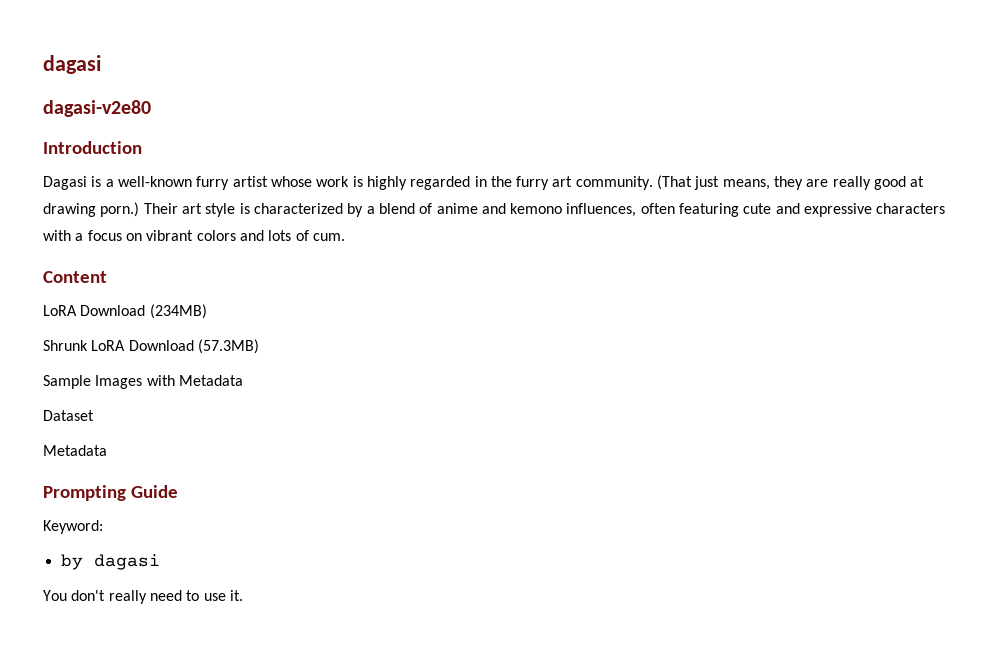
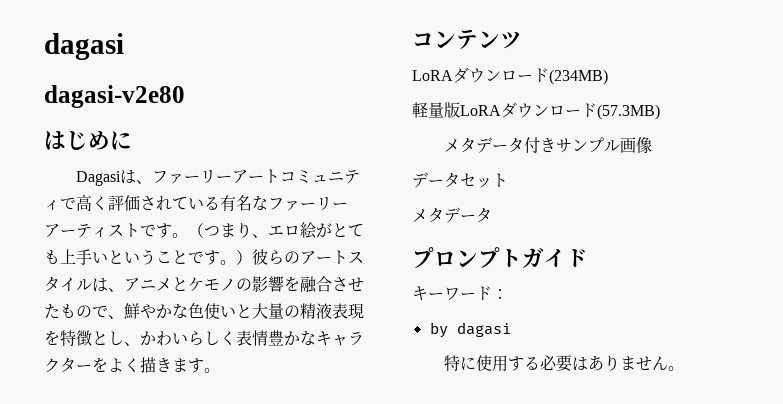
- Introduction
+ はじめに
- Dagasi is a well-known furry artist whose work is highly regarded in the furry art community. (That just means, they are really good at drawing porn.) Their art style is characterized by a blend of anime and kemono influences, often featuring cute and expressive characters with a focus on vibrant colors and lots of cum.
- Content
- LoRA Download (234MB)
- Shrunk LoRA Download (57.3MB)
- Sample Images with Metadata
- Dataset
- Metadata
- Prompting Guide
- Keyword:
+ Dagasiは、ファーリーアートコミュニティで高く評価されている有名なファーリーアーティストです。（つまり、エロ絵がとても上手いということです。）彼らのアートスタイルは、アニメとケモノの影響を融合させたもので、鮮やかな色使いと大量の精液表現を特徴とし、かわいらしく表情豊かなキャラクターをよく描きます。
+ コンテンツ
+ LoRAダウンロード(234MB)
+ 軽量版LoRAダウンロード(57.3MB)
+ メタデータ付きサンプル画像
+ データセット
+ メタデータ
+ プロンプトガイド
+ キーワード：
  by dagasi
- You don't really need to use it.
+ 特に使用する必要はありません。

